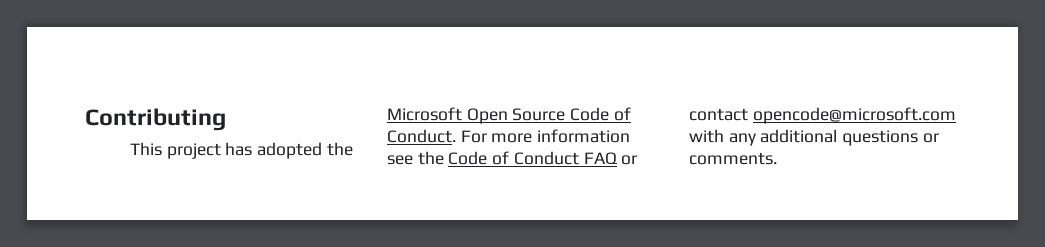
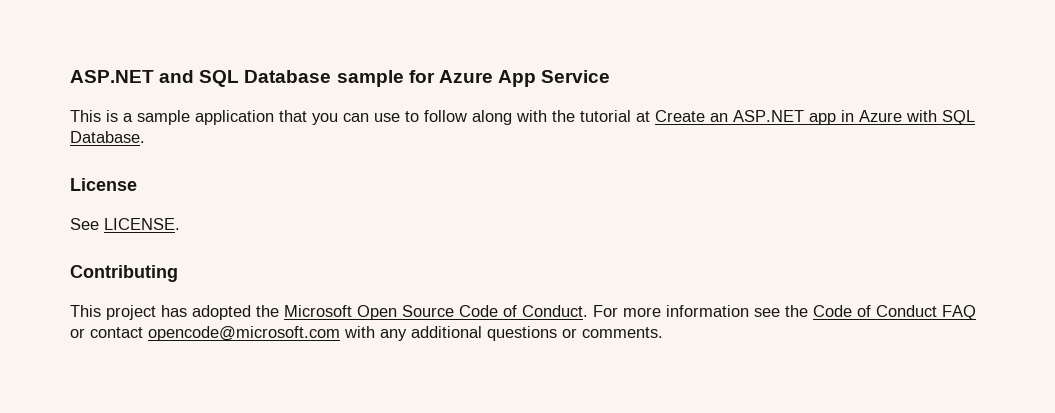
+ ASP.NET and SQL Database sample for Azure App Service
+ This is a sample application that you can use to follow along with the tutorial at Create an ASP.NET app in Azure with SQL Database.
+ License
+ See LICENSE.

